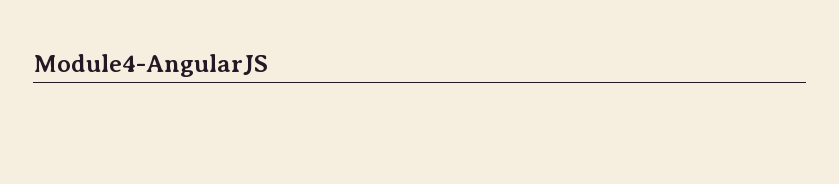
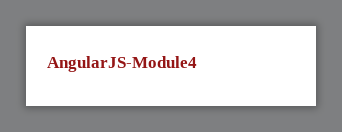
- Module4-AngularJS
+ AngularJS-Module4

